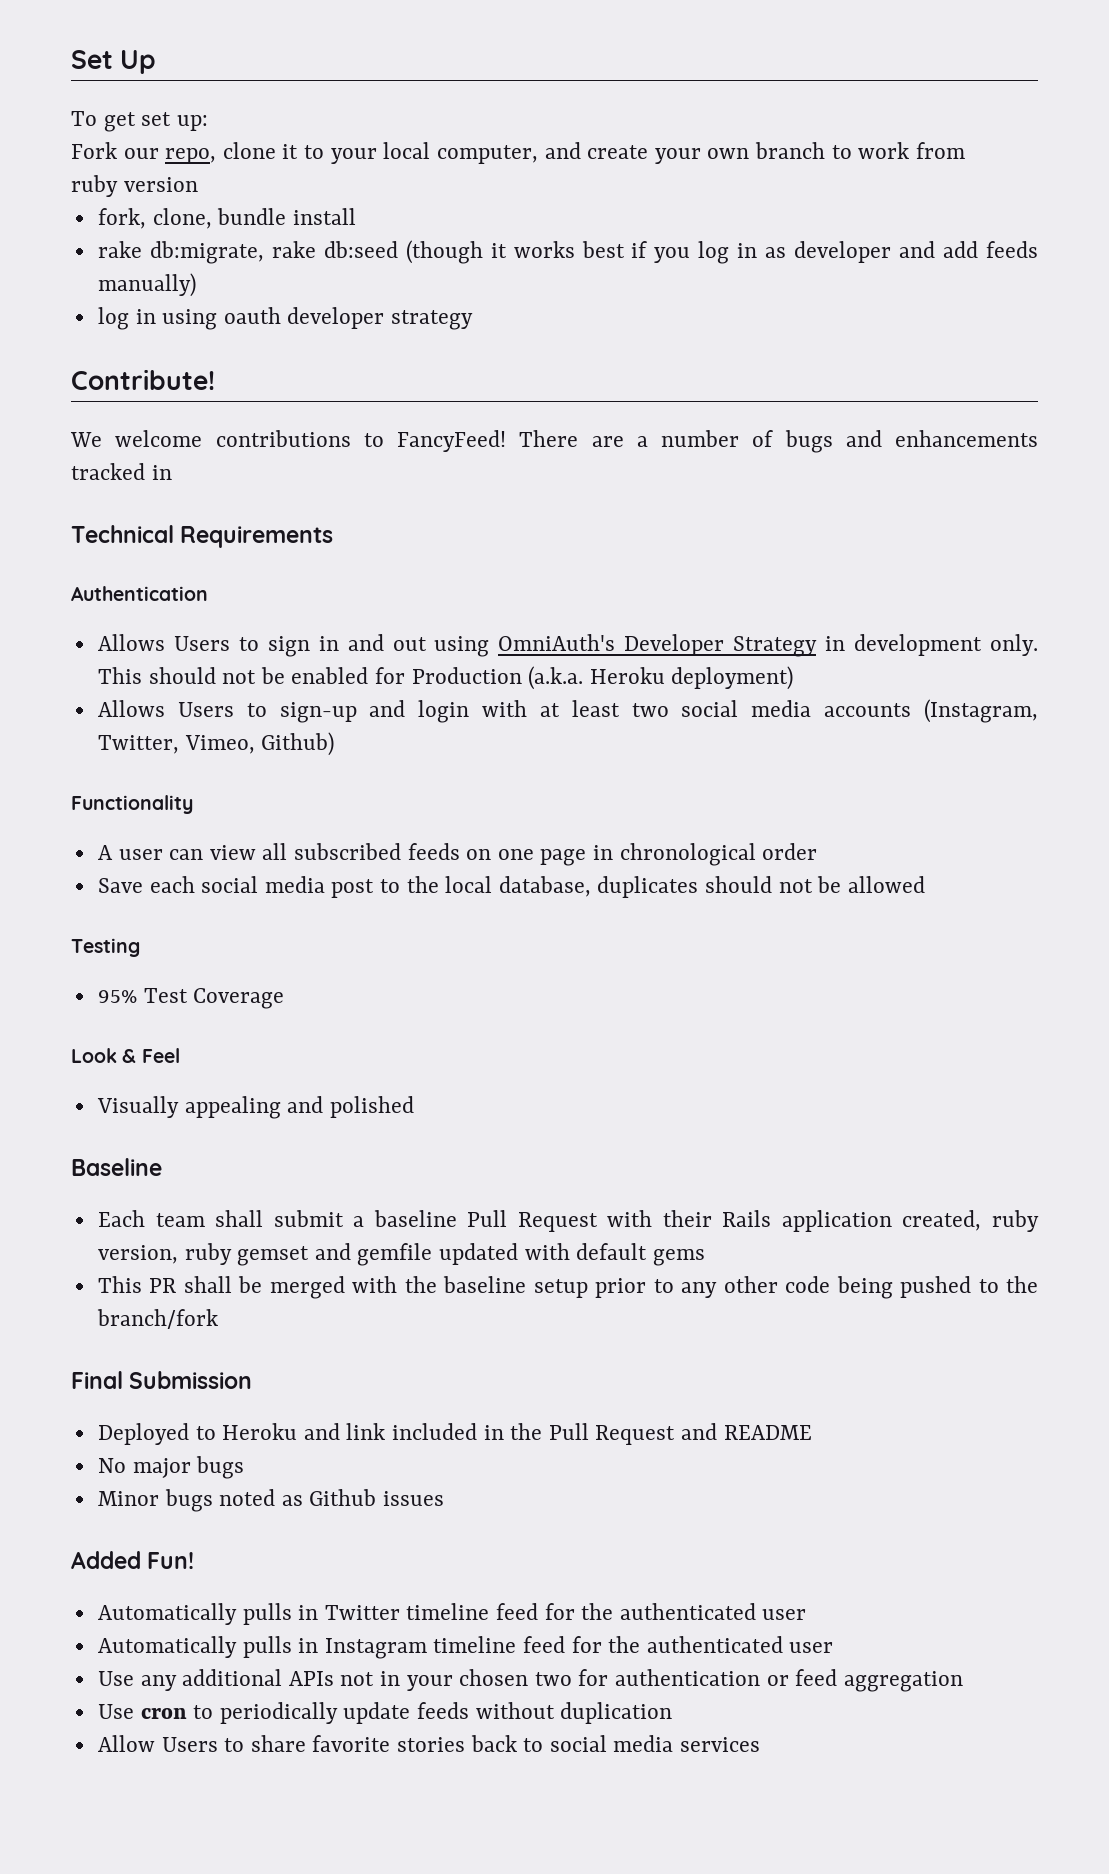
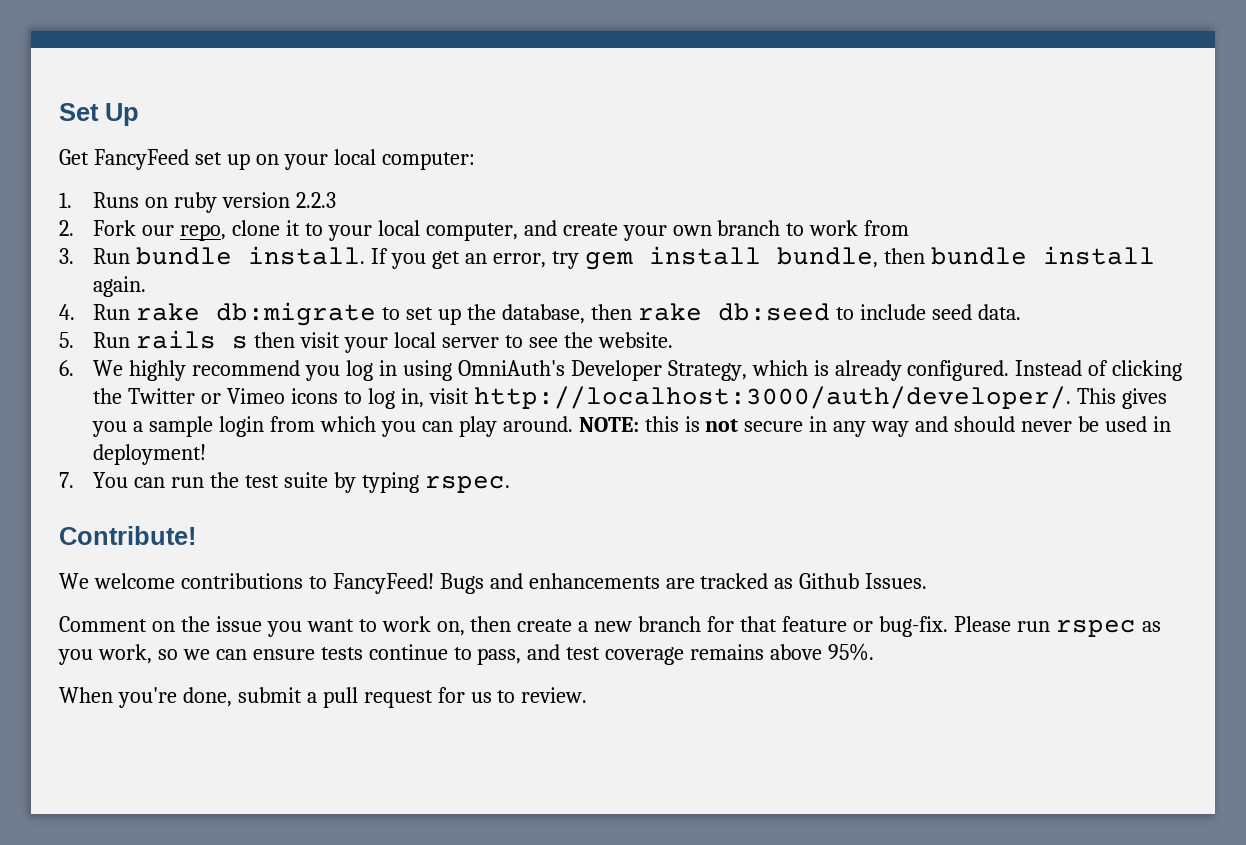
- To get set up:
- Fork our repo, clone it to your local computer, and create your own branch to work from
+ Get FancyFeed set up on your local computer:
+ 1. Runs on ruby version 2.2.3
+ 2. Fork our repo, clone it to your local computer, and create your own branch to work from
- ruby version
- fork, clone, bundle install
- rake db:migrate, rake db:seed (though it works best if you log in as developer and add feeds manually)
- log in using oauth developer strategy
+ 3. Run bundle install. If you get an error, try gem install bundle, then bundle install again.
+ 4. Run rake db:migrate to set up the database, then rake db:seed to include seed data.
+ 5. Run rails s then visit your local server to see the website.
+ 6. We highly recommend you log in using OmniAuth's Developer Strategy, which is already configured. Instead of clicking the Twitter or Vimeo icons to log in, visit http://localhost:3000/auth/developer/. This gives you a sample login from which you can play around. NOTE: this is not secure in any way and should never be used in deployment!
+ 7. You can run the test suite by typing rspec.
- There are a number of bugs and enhancements tracked in
- Technical Requirements
- Authentication
- Allows Users to sign in and out using OmniAuth's Developer Strategy in development only. This should not be enabled for Production (a.k.a. Heroku deployment)
- Allows Users to sign-up and login with at least two social media accounts (Instagram, Twitter, Vimeo, Github)
- Functionality
- A user can view all subscribed feeds on one page in chronological order
- Save each social media post to the local database, duplicates should not be allowed
- Testing
- 95% Test Coverage
- Look & Feel
- Visually appealing and polished
- Baseline
- Each team shall submit a baseline Pull Request with their Rails application created, ruby version, ruby gemset and gemfile updated with default gems
- This PR shall be merged with the baseline setup prior to any other code being pushed to the branch/fork
- Final Submission
- Deployed to Heroku and link included in the Pull Request and README
- No major bugs
- Minor bugs noted as Github issues
- Added Fun!
- Automatically pulls in Twitter timeline feed for the authenticated user
- Automatically pulls in Instagram timeline feed for the authenticated user
- Use any additional APIs not in your chosen two for authentication or feed aggregation
- Use cron to periodically update feeds without duplication
- Allow Users to share favorite stories back to social media services
+ Bugs and enhancements are tracked as Github Issues.
+ Comment on the issue you want to work on, then create a new branch for that feature or bug-fix. Please run rspec as you work, so we can ensure tests continue to pass, and test coverage remains above 95%.
+ When you're done, submit a pull request for us to review.

